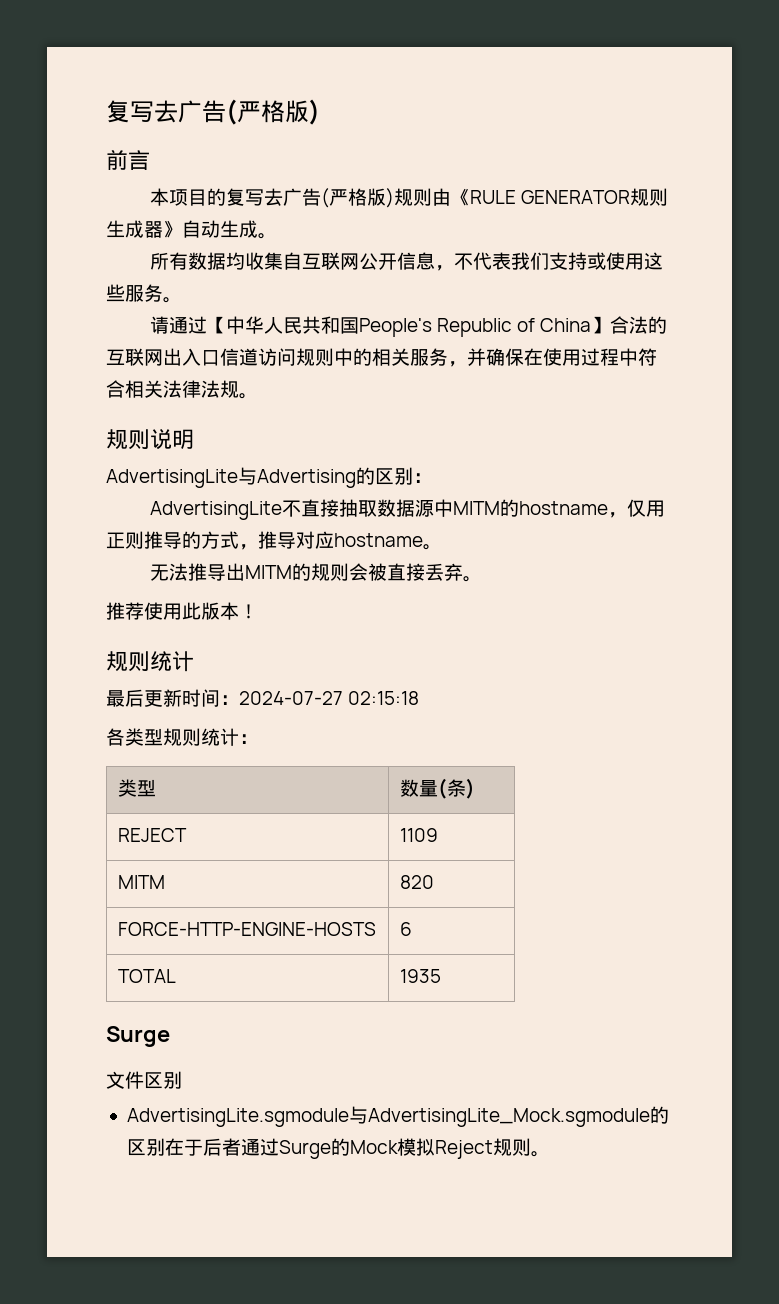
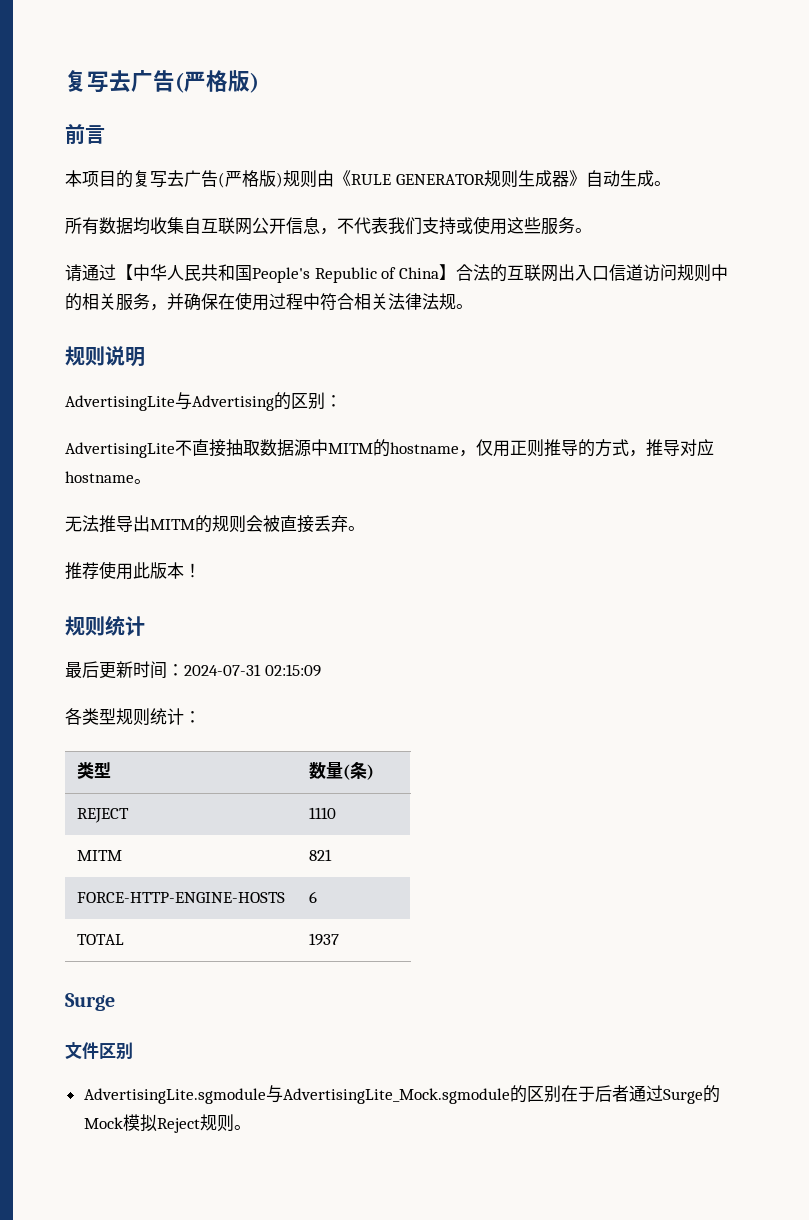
- 最后更新时间：2024-07-27 02:15:18
+ 最后更新时间：2024-07-31 02:15:09
- REJECT | 1109
+ REJECT | 1110
- MITM | 820
+ MITM | 821
- TOTAL | 1935
+ TOTAL | 1937

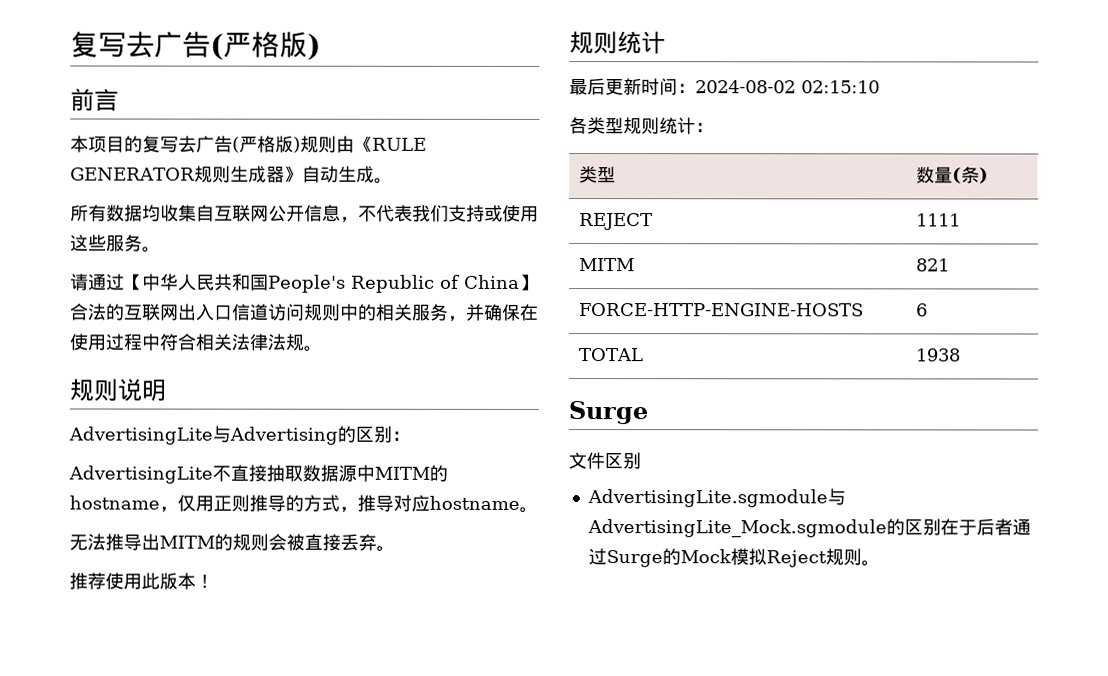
- 最后更新时间：2024-07-31 02:15:09
+ 最后更新时间：2024-08-02 02:15:10
- REJECT | 1110
+ REJECT | 1111
- TOTAL | 1937
+ TOTAL | 1938

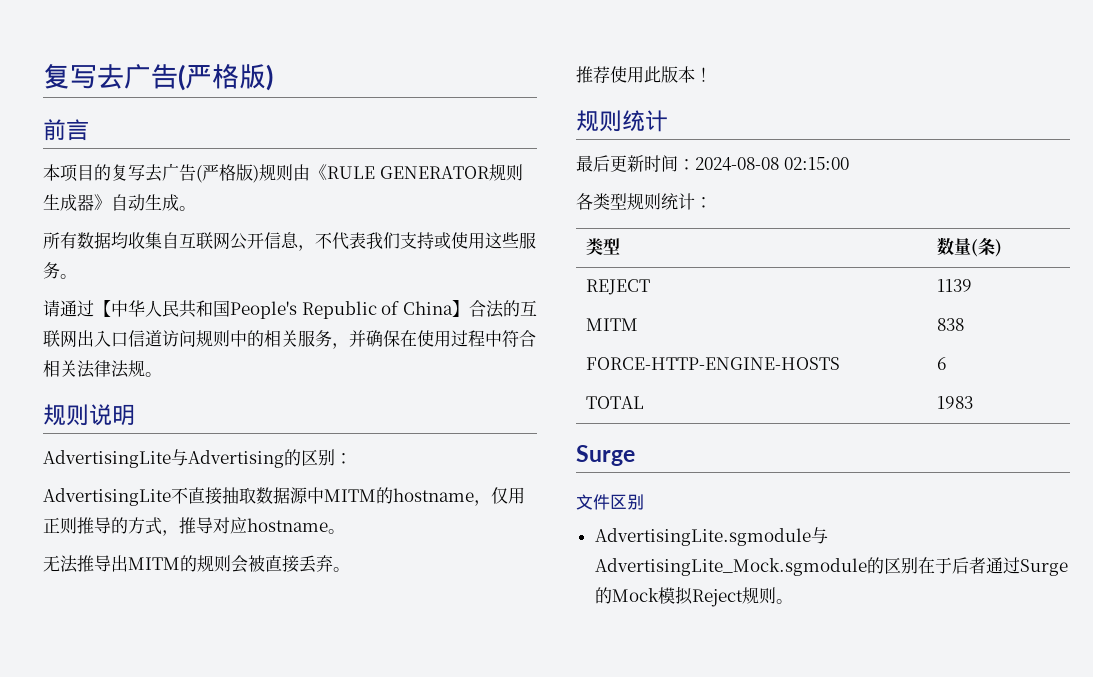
- 最后更新时间：2024-08-02 02:15:10
+ 最后更新时间：2024-08-08 02:15:00
- REJECT | 1111
+ REJECT | 1139
- MITM | 821
+ MITM | 838
- TOTAL | 1938
+ TOTAL | 1983

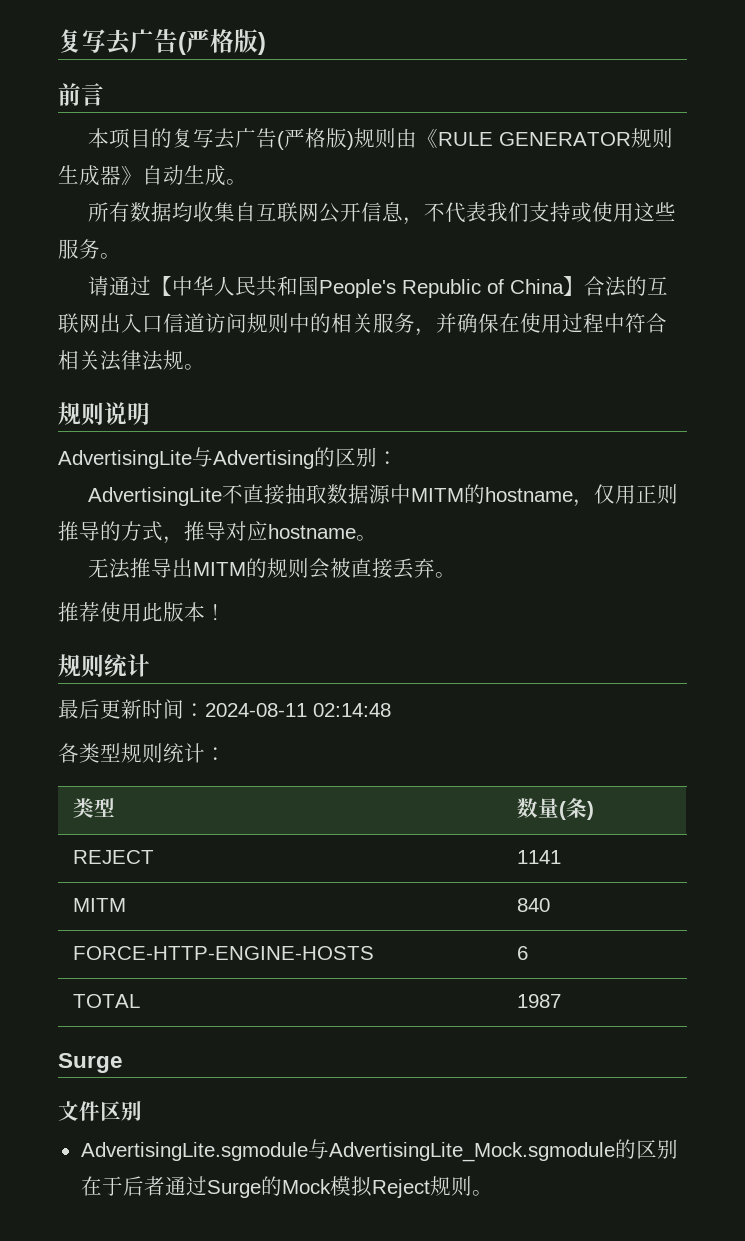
- 最后更新时间：2024-08-08 02:15:00
+ 最后更新时间：2024-08-11 02:14:48
- REJECT | 1139
+ REJECT | 1141
- MITM | 838
+ MITM | 840
- TOTAL | 1983
+ TOTAL | 1987

